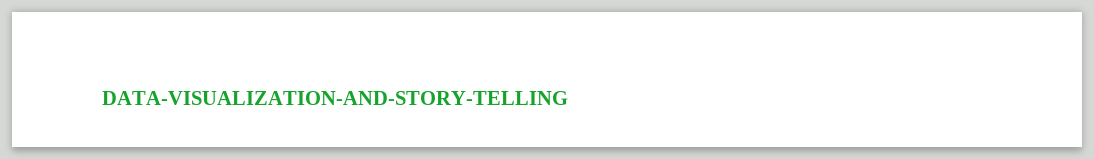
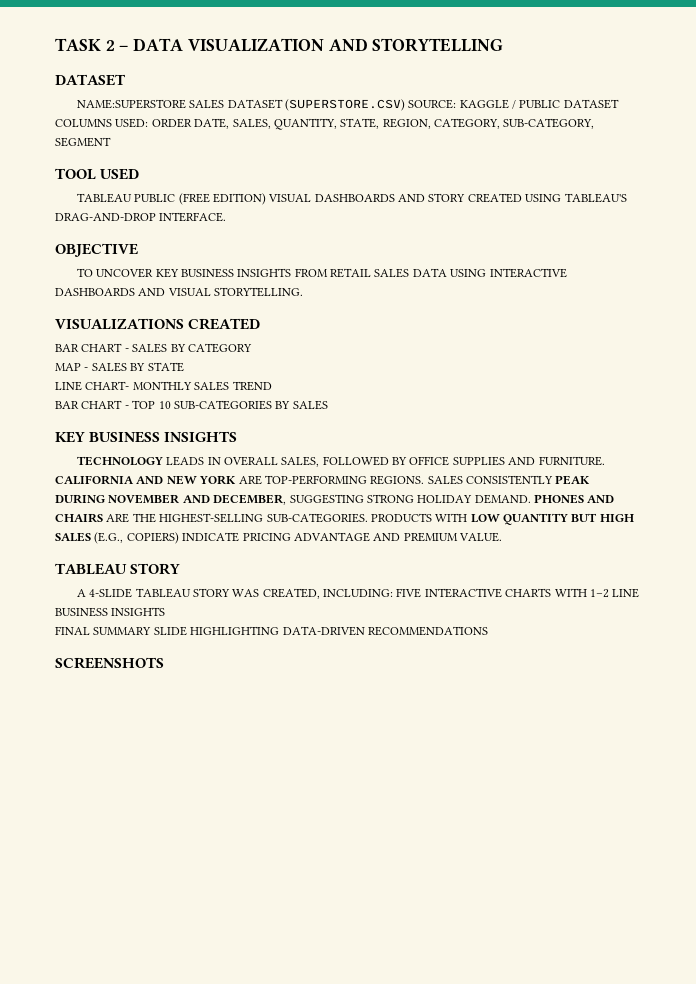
- DATA-VISUALIZATION-AND-STORY-TELLING
+ TASK 2 – DATA VISUALIZATION AND STORYTELLING
+ DATASET
+ NAME:SUPERSTORE SALES DATASET (SUPERSTORE.CSV) SOURCE: KAGGLE / PUBLIC DATASET COLUMNS USED: ORDER DATE, SALES, QUANTITY, STATE, REGION, CATEGORY, SUB-CATEGORY, SEGMENT
+ TOOL USED
+ TABLEAU PUBLIC (FREE EDITION) VISUAL DASHBOARDS AND STORY CREATED USING TABLEAU'S DRAG-AND-DROP INTERFACE.
+ OBJECTIVE
+ TO UNCOVER KEY BUSINESS INSIGHTS FROM RETAIL SALES DATA USING INTERACTIVE DASHBOARDS AND VISUAL STORYTELLING.
+ VISUALIZATIONS CREATED
+ BAR CHART - SALES BY CATEGORY
+ MAP - SALES BY STATE
+ LINE CHART- MONTHLY SALES TREND
+ BAR CHART - TOP 10 SUB-CATEGORIES BY SALES
+ KEY BUSINESS INSIGHTS
+ TECHNOLOGY LEADS IN OVERALL SALES, FOLLOWED BY OFFICE SUPPLIES AND FURNITURE. CALIFORNIA AND NEW YORK ARE TOP-PERFORMING REGIONS. SALES CONSISTENTLY PEAK DURING NOVEMBER AND DECEMBER, SUGGESTING STRONG HOLIDAY DEMAND. PHONES AND CHAIRS ARE THE HIGHEST-SELLING SUB-CATEGORIES. PRODUCTS WITH LOW QUANTITY BUT HIGH SALES (E.G., COPIERS) INDICATE PRICING ADVANTAGE AND PREMIUM VALUE.
+ TABLEAU STORY
+ A 4-SLIDE TABLEAU STORY WAS CREATED, INCLUDING: FIVE INTERACTIVE CHARTS WITH 1–2 LINE BUSINESS INSIGHTS
+ FINAL SUMMARY SLIDE HIGHLIGHTING DATA-DRIVEN RECOMMENDATIONS
+ SCREENSHOTS

